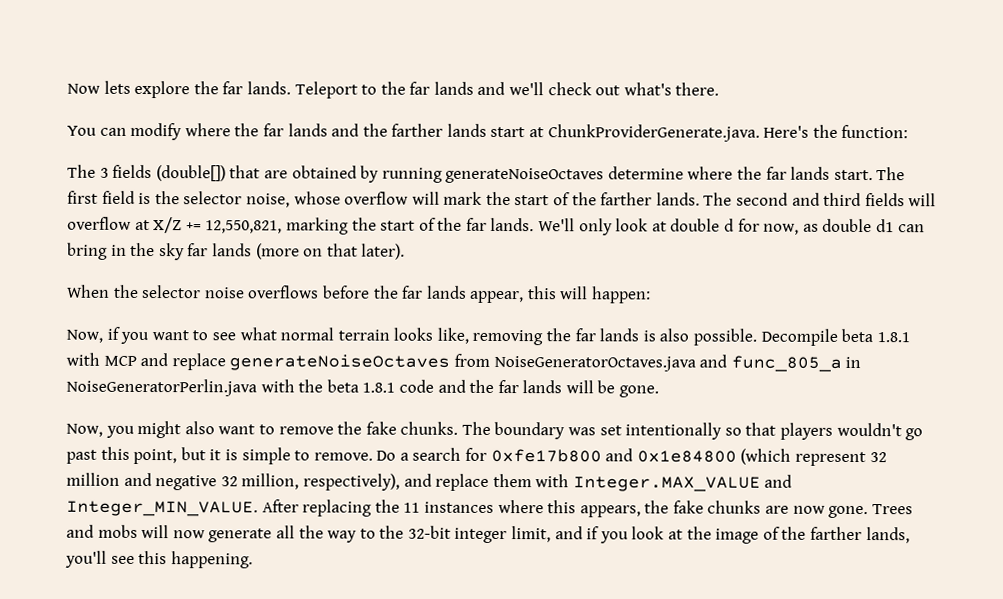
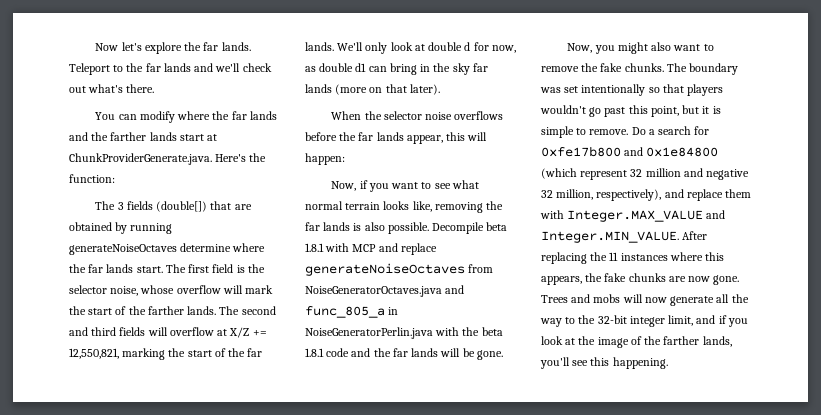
- Now lets explore the far lands.
+ Now let's explore the far lands.
- Do a search for 0xfe17b800 and 0x1e84800 (which represent 32 million and negative 32 million, respectively), and replace them with Integer.MAX_VALUE and Integer_MIN_VALUE. After replacing the 11 instances where this appears, the fake chunks are now gone.
+ Do a search for 0xfe17b800 and 0x1e84800 (which represent 32 million and negative 32 million, respectively), and replace them with Integer.MAX_VALUE and Integer.MIN_VALUE. After replacing the 11 instances where this appears, the fake chunks are now gone.

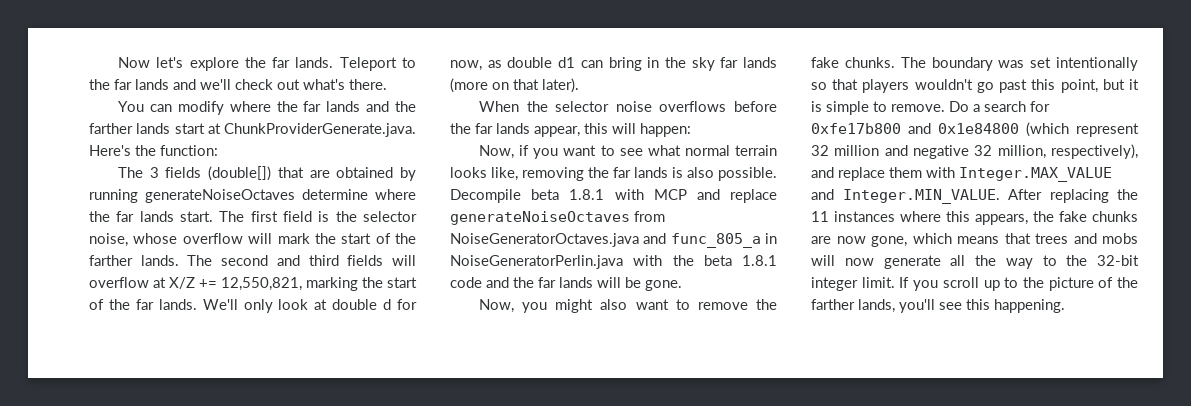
- Do a search for 0xfe17b800 and 0x1e84800 (which represent 32 million and negative 32 million, respectively), and replace them with Integer.MAX_VALUE and Integer.MIN_VALUE. After replacing the 11 instances where this appears, the fake chunks are now gone. Trees and mobs will now generate all the way to the 32-bit integer limit, and if you look at the image of the farther lands, you'll see this happening.
+ Do a search for 0xfe17b800 and 0x1e84800 (which represent 32 million and negative 32 million, respectively), and replace them with Integer.MAX_VALUE and Integer.MIN_VALUE. After replacing the 11 instances where this appears, the fake chunks are now gone, which means that trees and mobs will now generate all the way to the 32-bit integer limit. If you scroll up to the picture of the farther lands, you'll see this happening.

